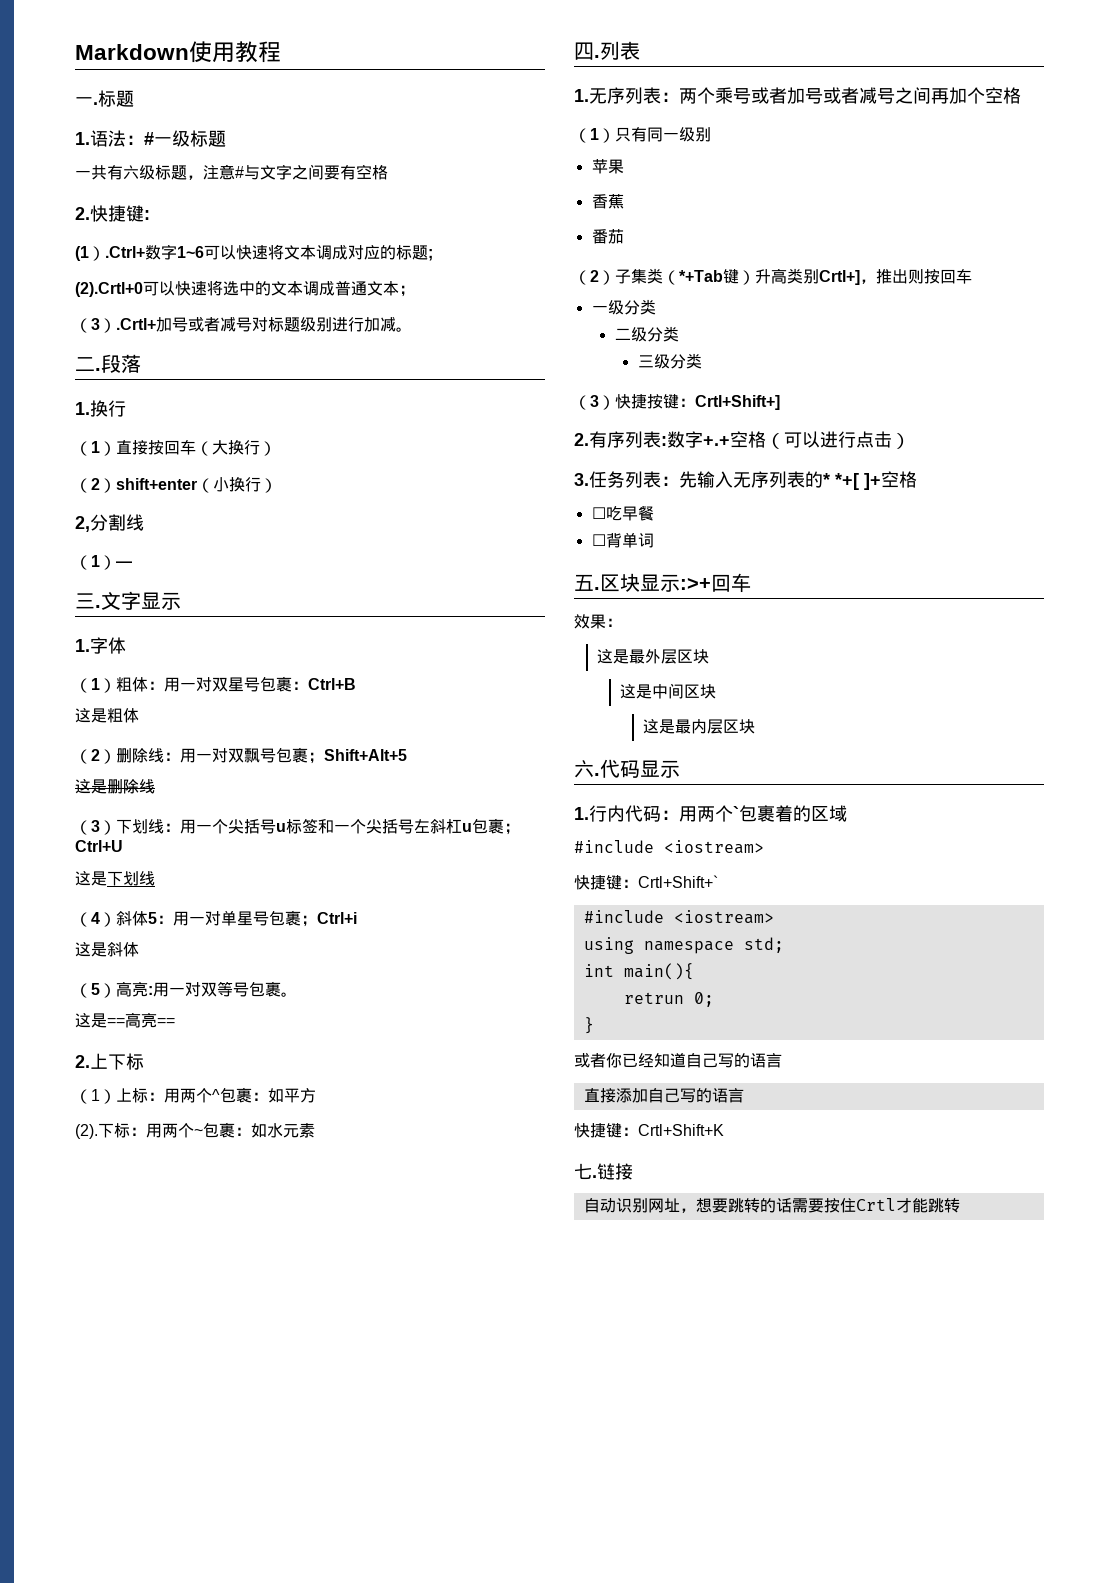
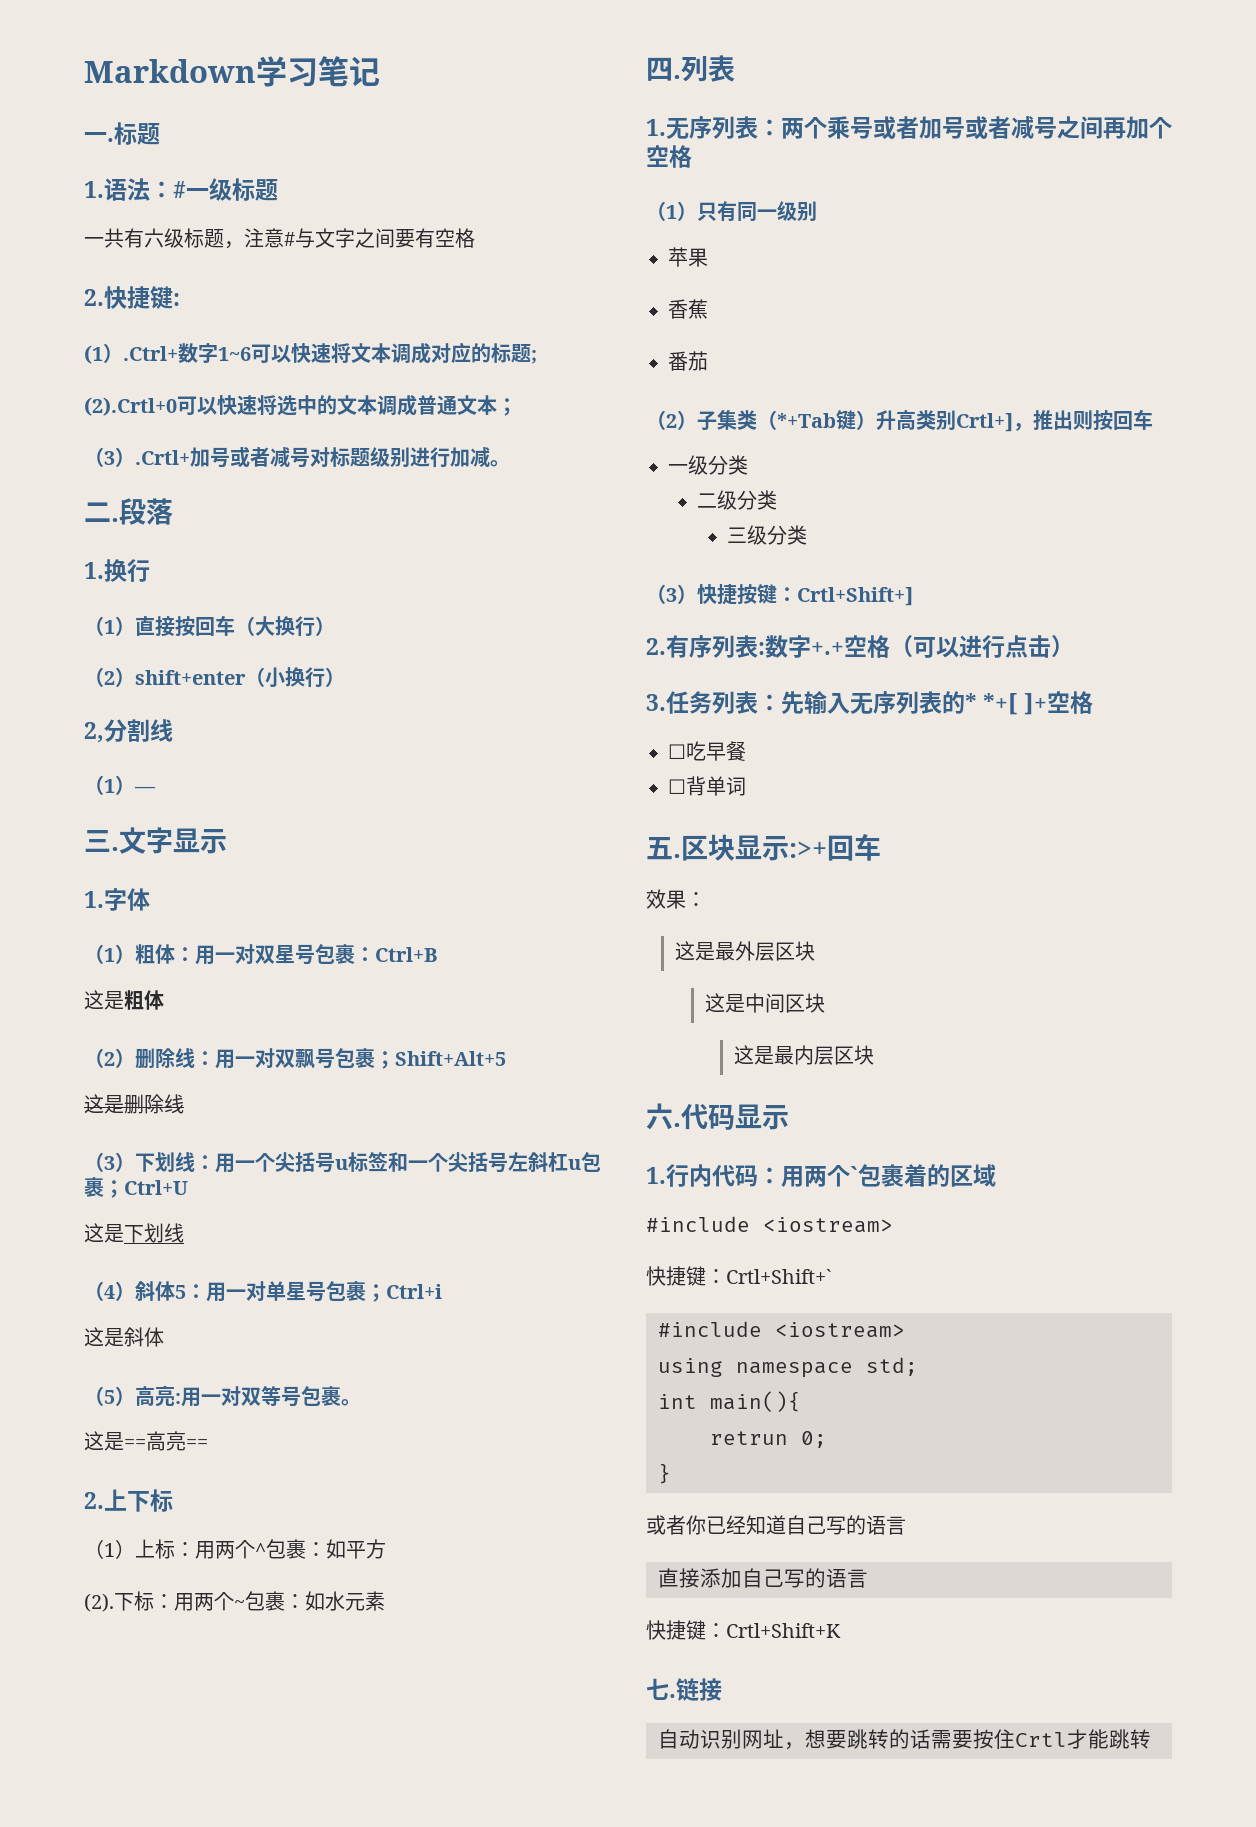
- Markdown使用教程
+ Markdown学习笔记

